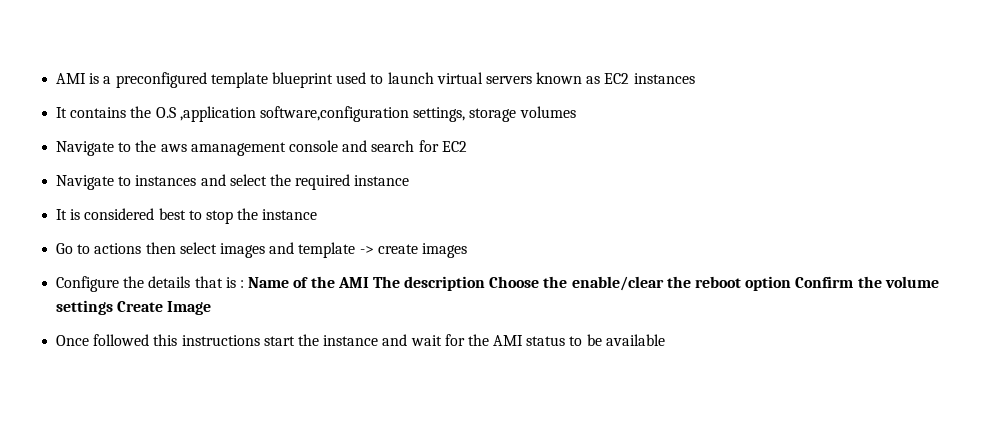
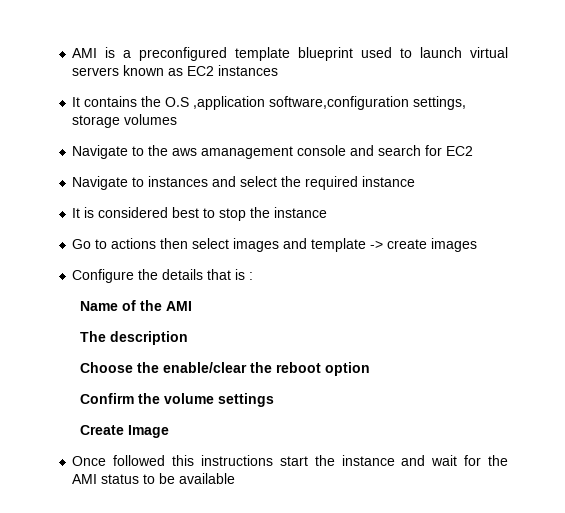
- Configure the details that is : Name of the AMI The description Choose the enable/clear the reboot option Confirm the volume settings Create Image
+ Configure the details that is :
+ Name of the AMI
+ The description
+ Choose the enable/clear the reboot option
+ Confirm the volume settings
+ Create Image

